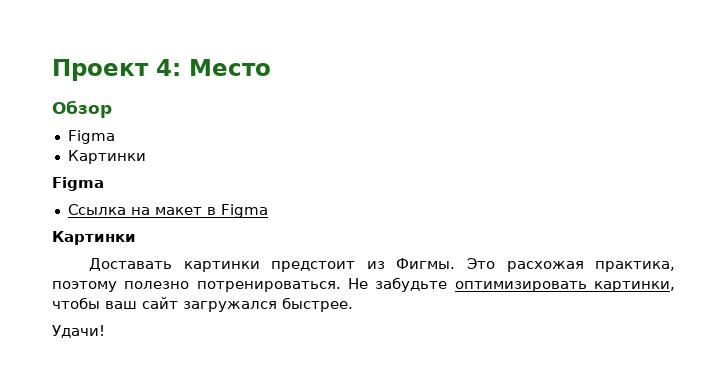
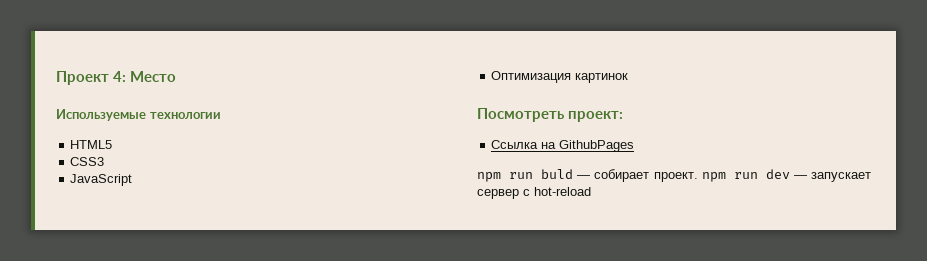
- Обзор
- Figma
- Картинки
- Figma
- Ссылка на макет в Figma
- Картинки
- Доставать картинки предстоит из Фигмы. Это расхожая практика, поэтому полезно потренироваться. Не забудьте оптимизировать картинки, чтобы ваш сайт загружался быстрее.
- Удачи!
+ Используемые технологии
+ HTML5
+ CSS3
+ JavaScript
+ Оптимизация картинок
+ Посмотреть проект:
+ Ссылка на GithubPages
+ npm run buld — собирает проект. npm run dev — запускает сервер с hot-reload

